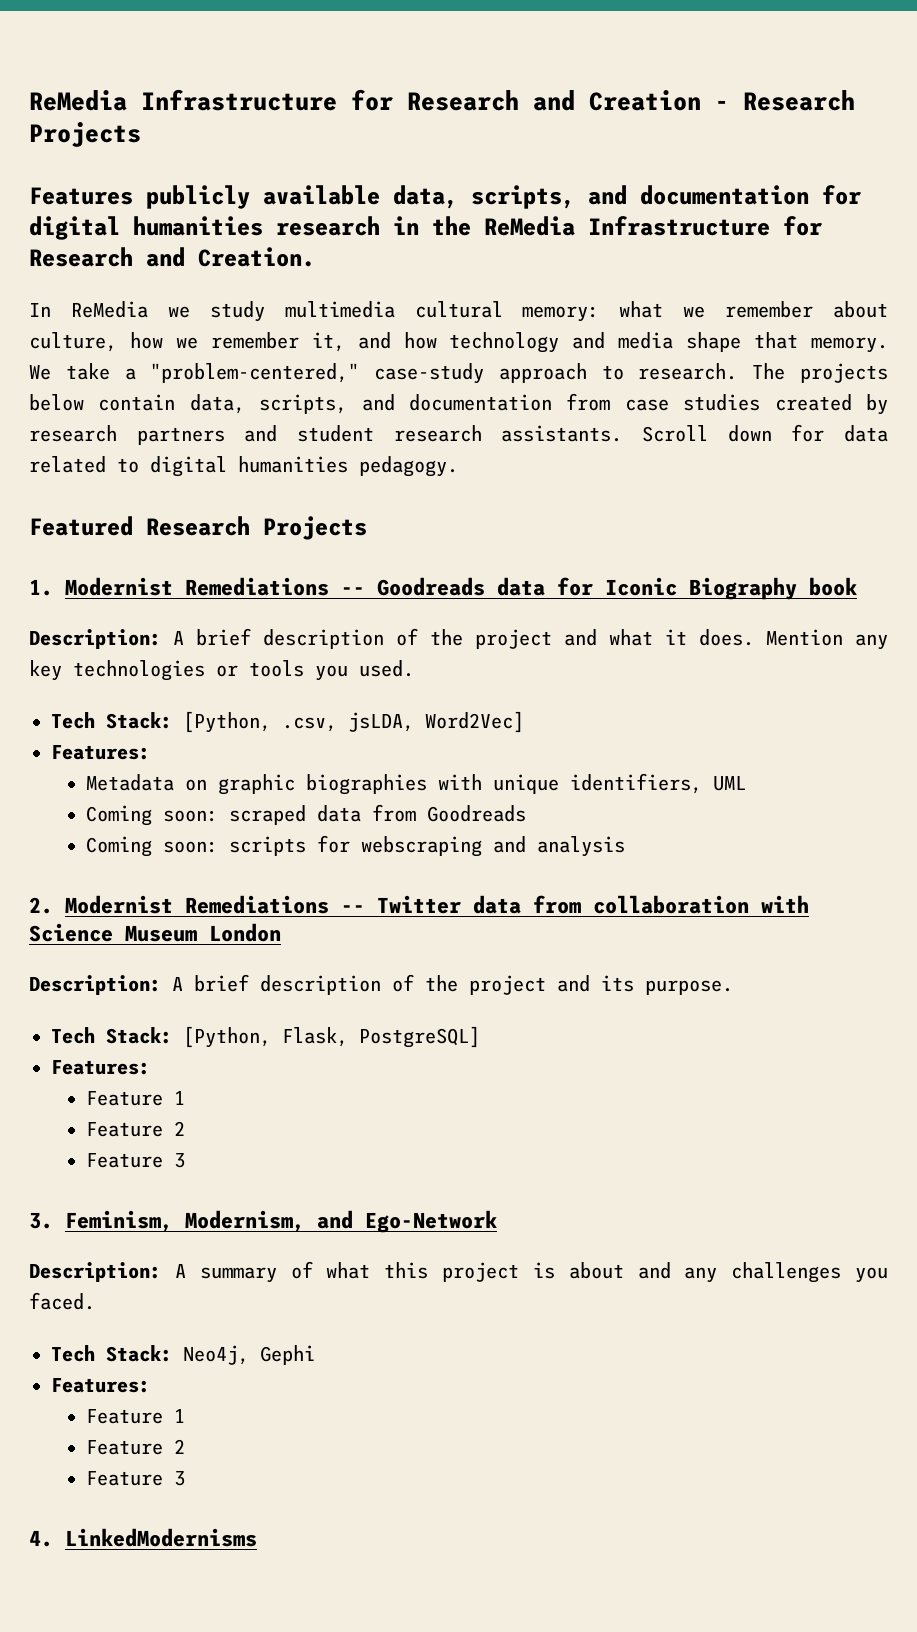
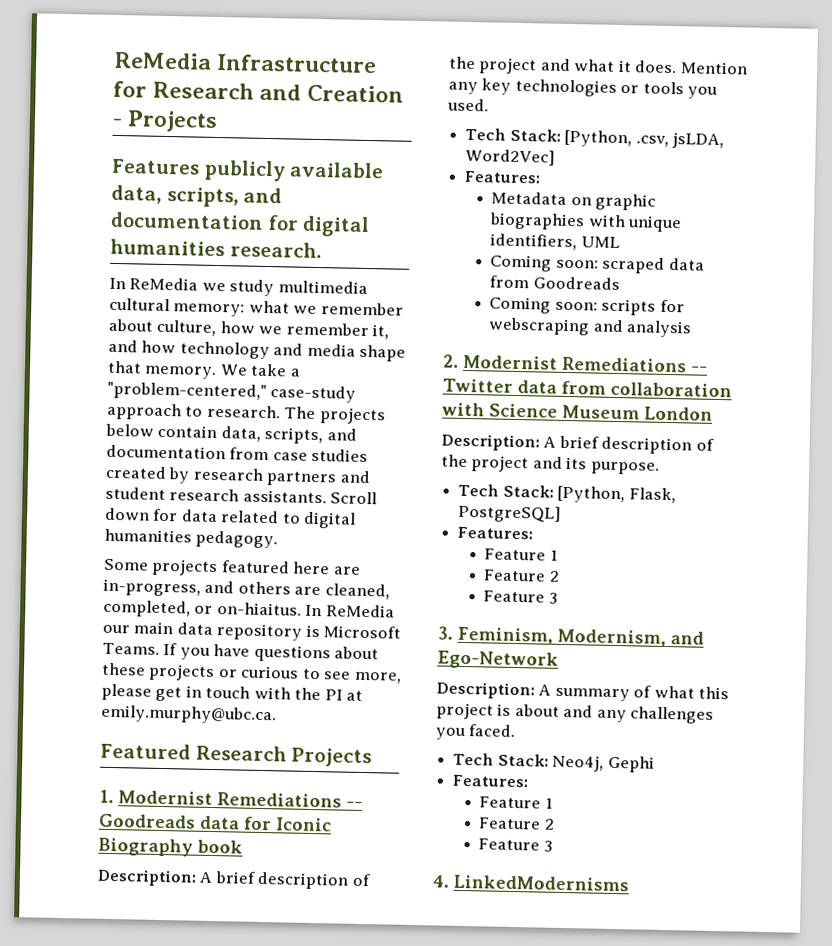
- ReMedia Infrastructure for Research and Creation - Research Projects
+ ReMedia Infrastructure for Research and Creation - Projects
- Features publicly available data, scripts, and documentation for digital humanities research in the ReMedia Infrastructure for Research and Creation.
+ Features publicly available data, scripts, and documentation for digital humanities research.
+ Some projects featured here are in-progress, and others are cleaned, completed, or on-hiaitus. In ReMedia our main data repository is Microsoft Teams. If you have questions about these projects or curious to see more, please get in touch with the PI at emily.murphy@ubc.ca.

